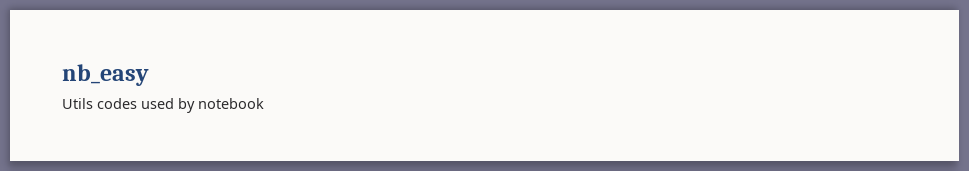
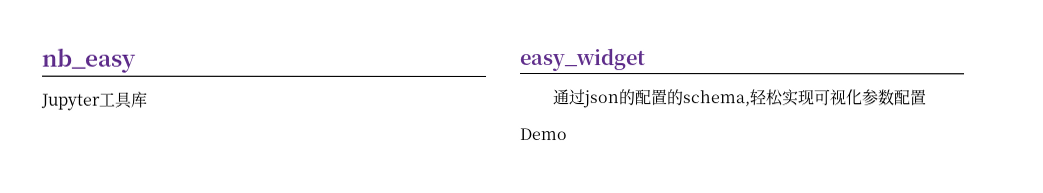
- Utils codes used by notebook
+ Jupyter工具库
+ easy_widget
+ 通过json的配置的schema,轻松实现可视化参数配置
+ Demo

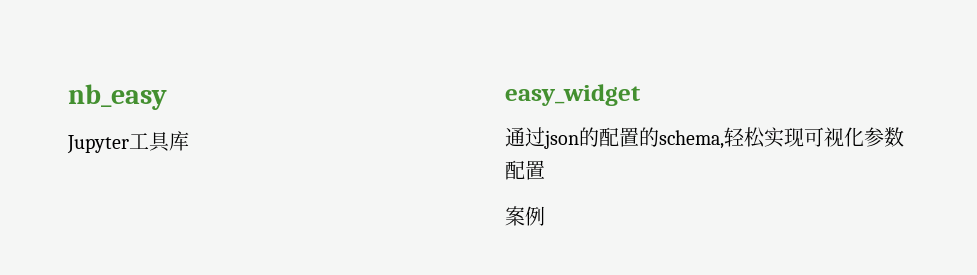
- Demo
+ 案例

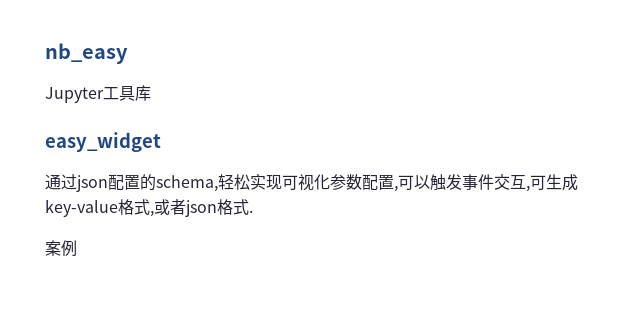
- 通过json的配置的schema,轻松实现可视化参数配置
+ 通过json配置的schema,轻松实现可视化参数配置,可以触发事件交互,可生成key-value格式,或者json格式.

